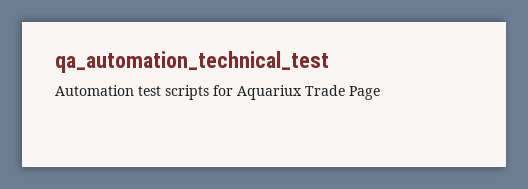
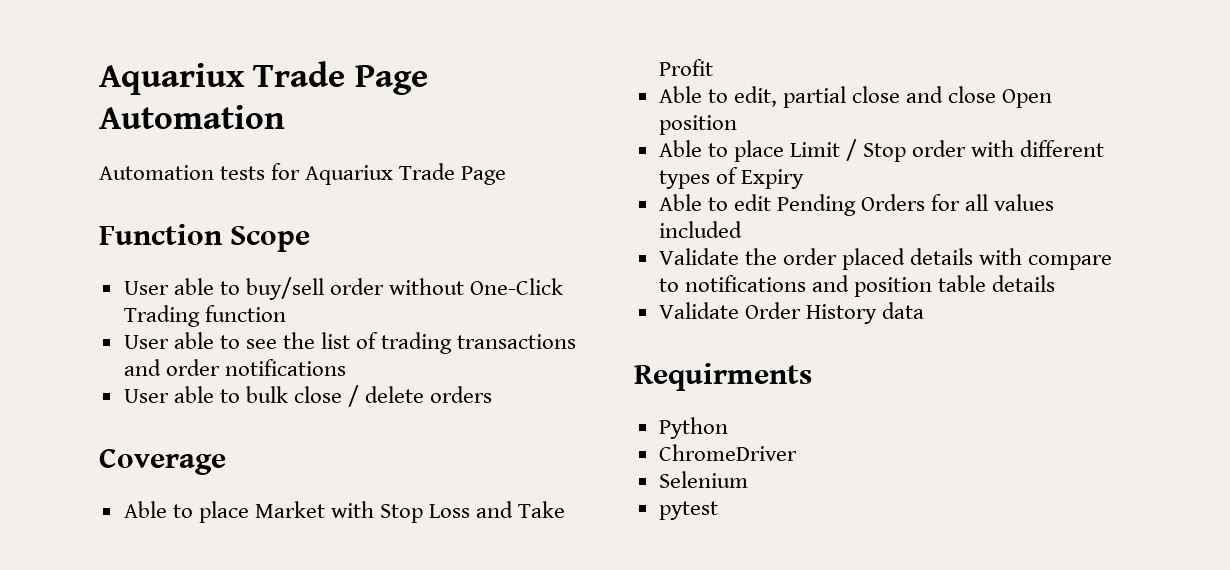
- qa_automation_technical_test
- Automation test scripts for Aquariux Trade Page
+ Aquariux Trade Page Automation
+ Automation tests for Aquariux Trade Page
+ Function Scope
+ User able to buy/sell order without One-Click Trading function
+ User able to see the list of trading transactions and order notifications
+ User able to bulk close / delete orders
+ Coverage
+ Able to place Market with Stop Loss and Take Profit
+ Able to edit, partial close and close Open position
+ Able to place Limit / Stop order with different types of Expiry
+ Able to edit Pending Orders for all values included
+ Validate the order placed details with compare to notifications and position table details
+ Validate Order History data
+ Requirments
+ Python
+ ChromeDriver
+ Selenium
+ pytest

